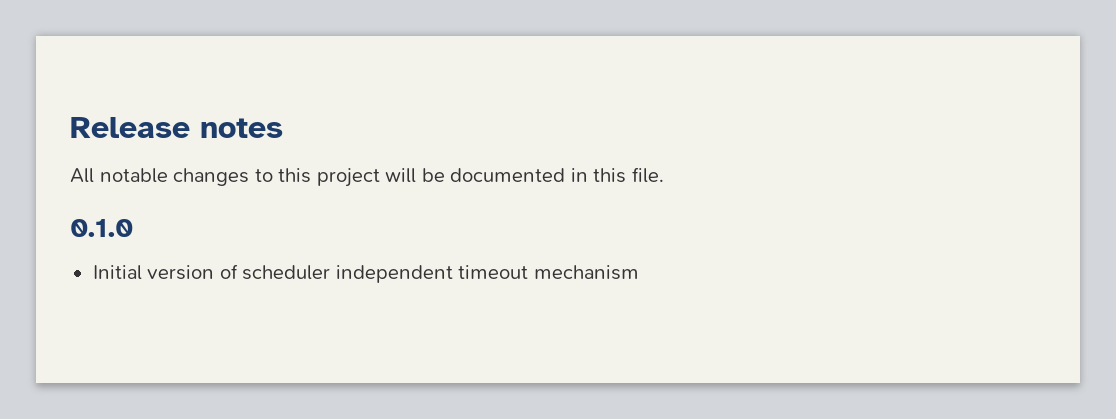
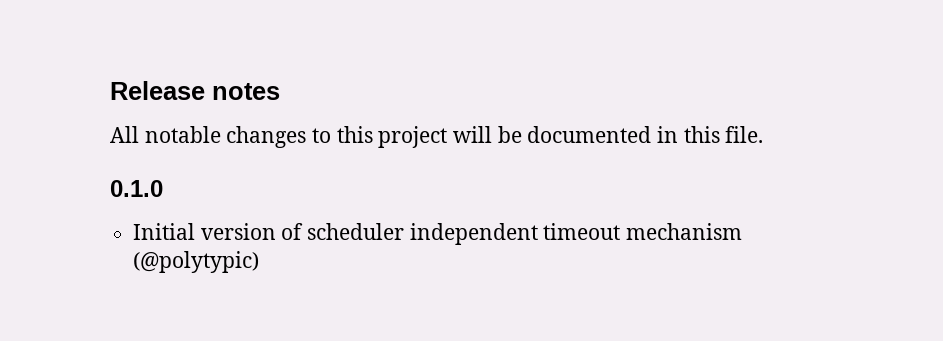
- Initial version of scheduler independent timeout mechanism
+ Initial version of scheduler independent timeout mechanism (@polytypic)

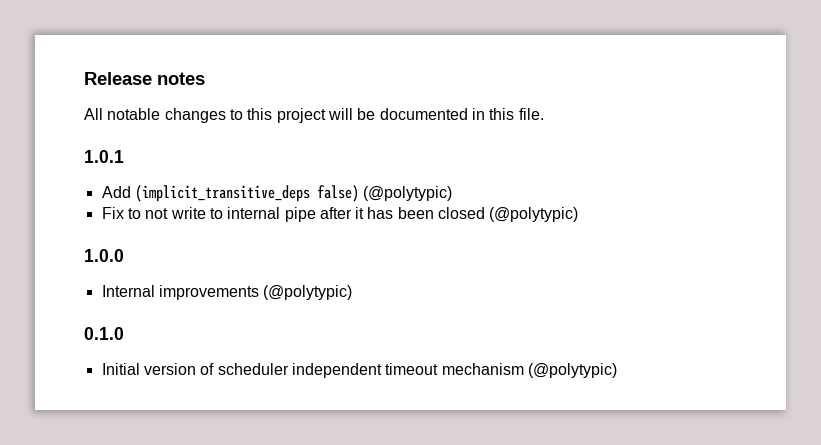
+ 1.0.1
+ Add (implicit_transitive_deps false) (@polytypic)
+ Fix to not write to internal pipe after it has been closed (@polytypic)
+ 1.0.0
+ Internal improvements (@polytypic)

